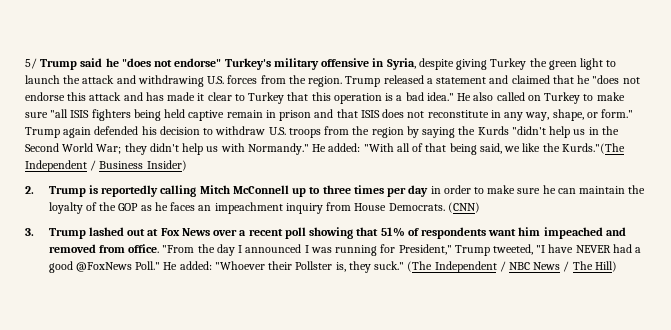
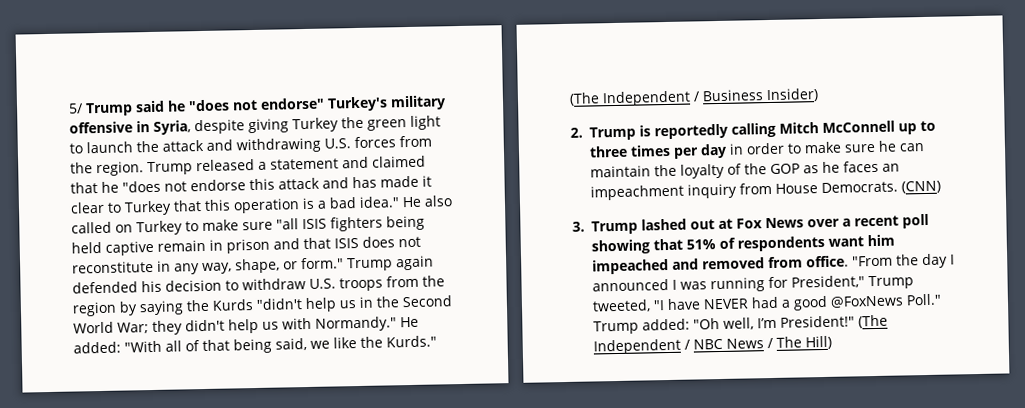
- He added: "With all of that being said, we like the Kurds."(The Independent / Business Insider)
+ He added: "With all of that being said, we like the Kurds." (The Independent / Business Insider)
- He added: "Whoever their Pollster is, they suck."
+ Trump added: "Oh well, I’m President!"

